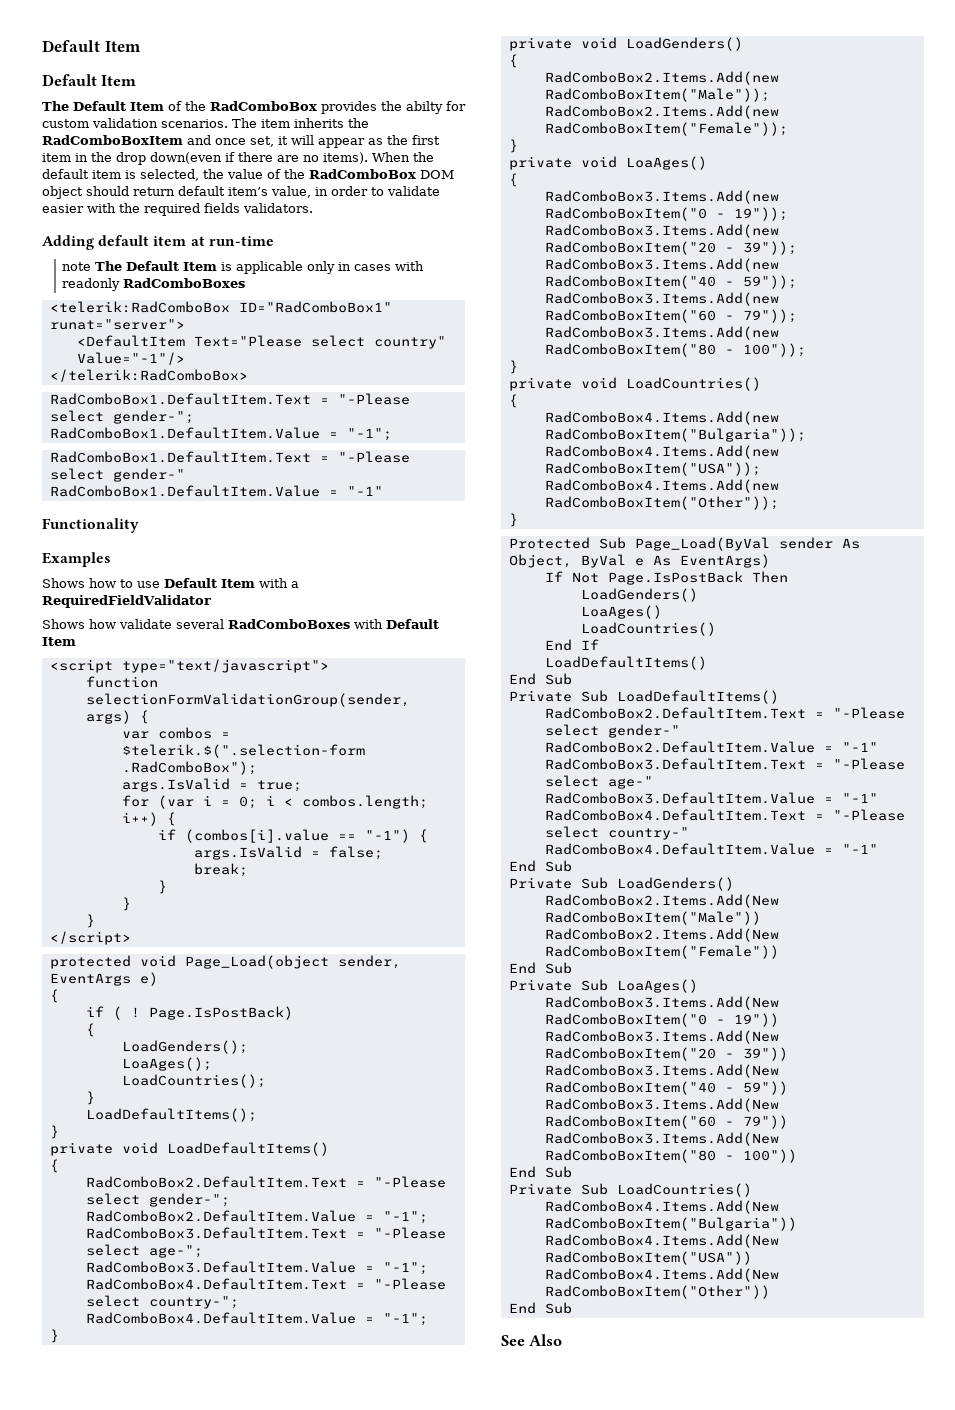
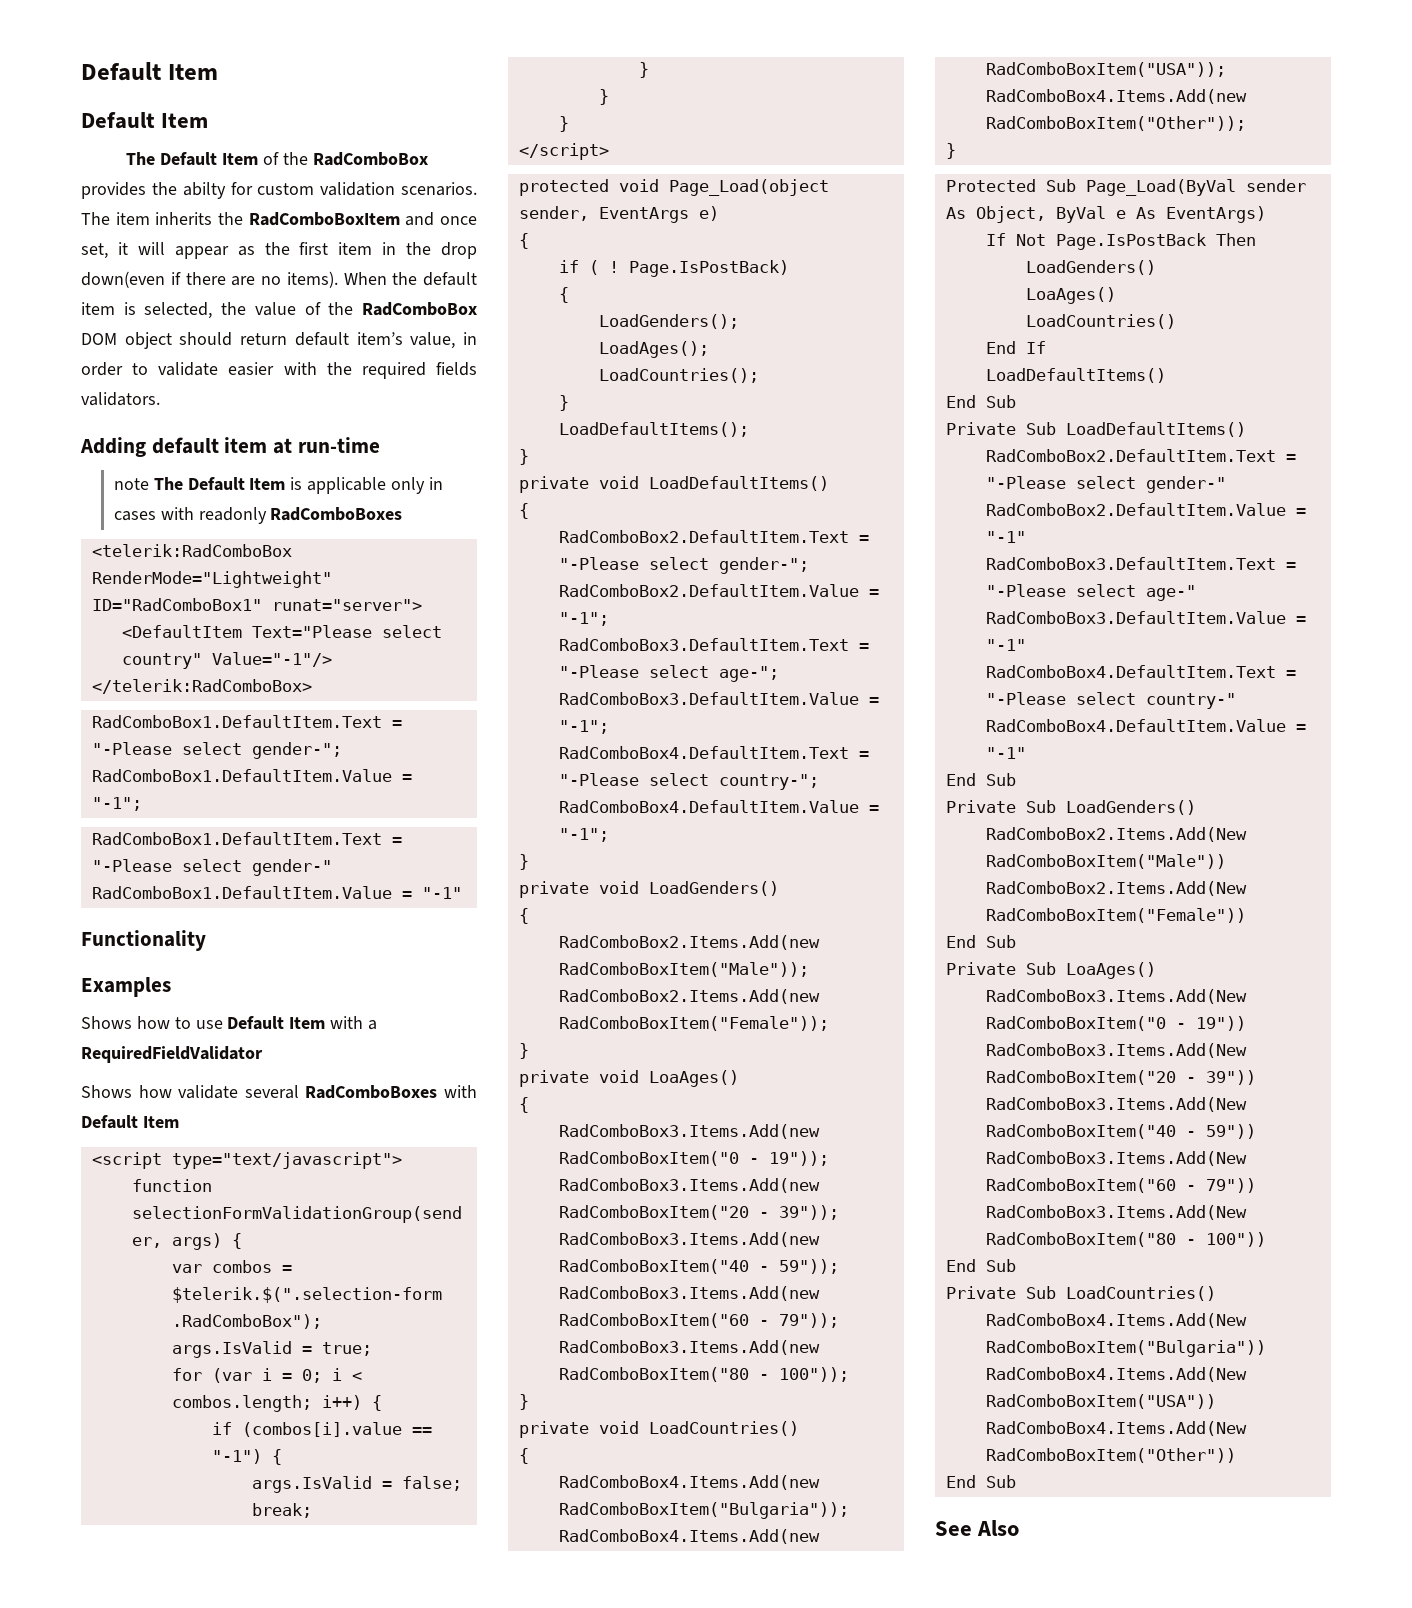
- <telerik:RadComboBox ID="RadComboBox1" runat="server">
+ <telerik:RadComboBox RenderMode="Lightweight" ID="RadComboBox1" runat="server">
- LoaAges();
+ LoadAges();

